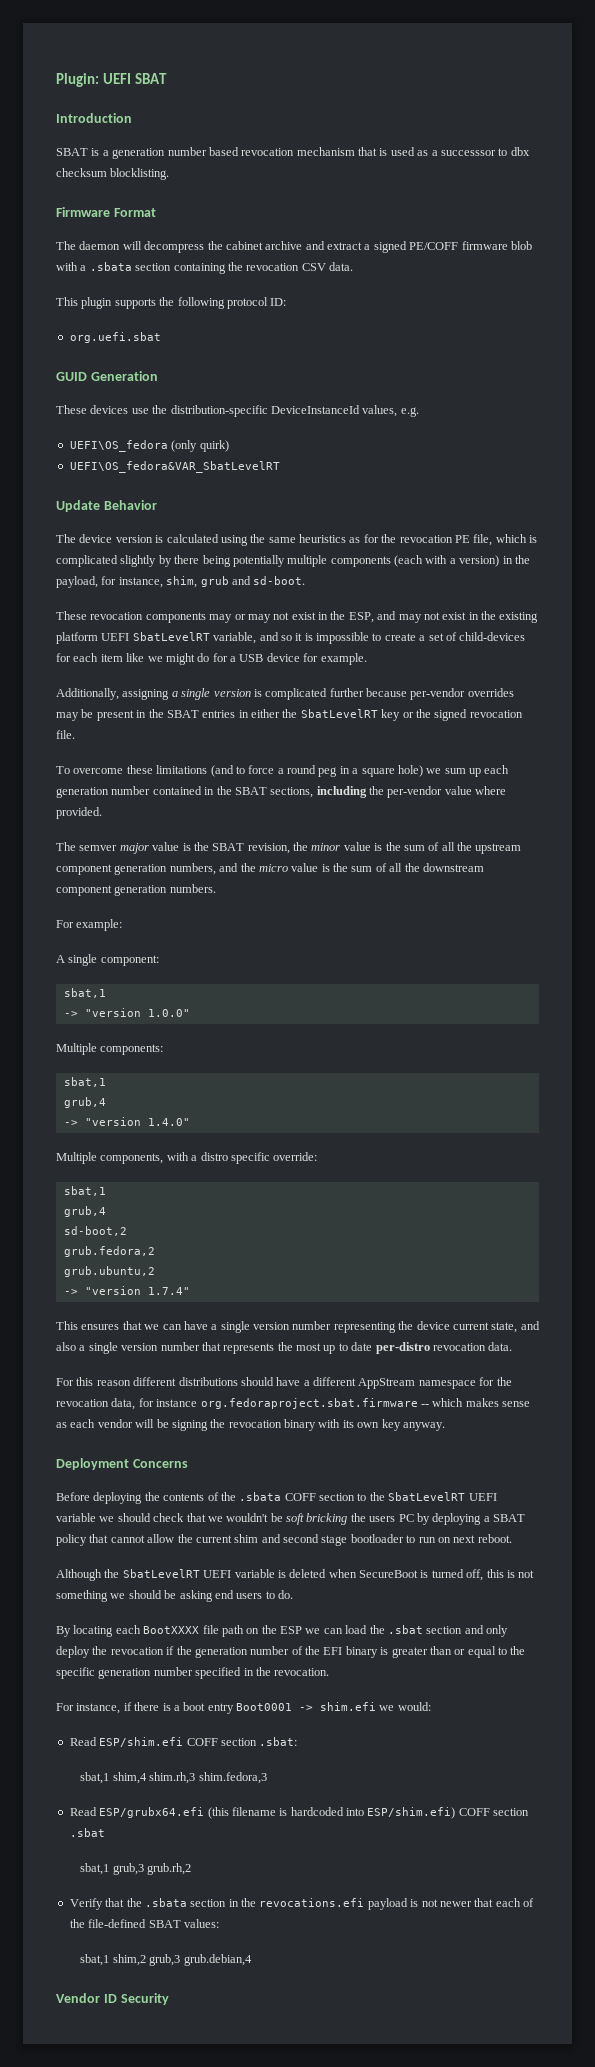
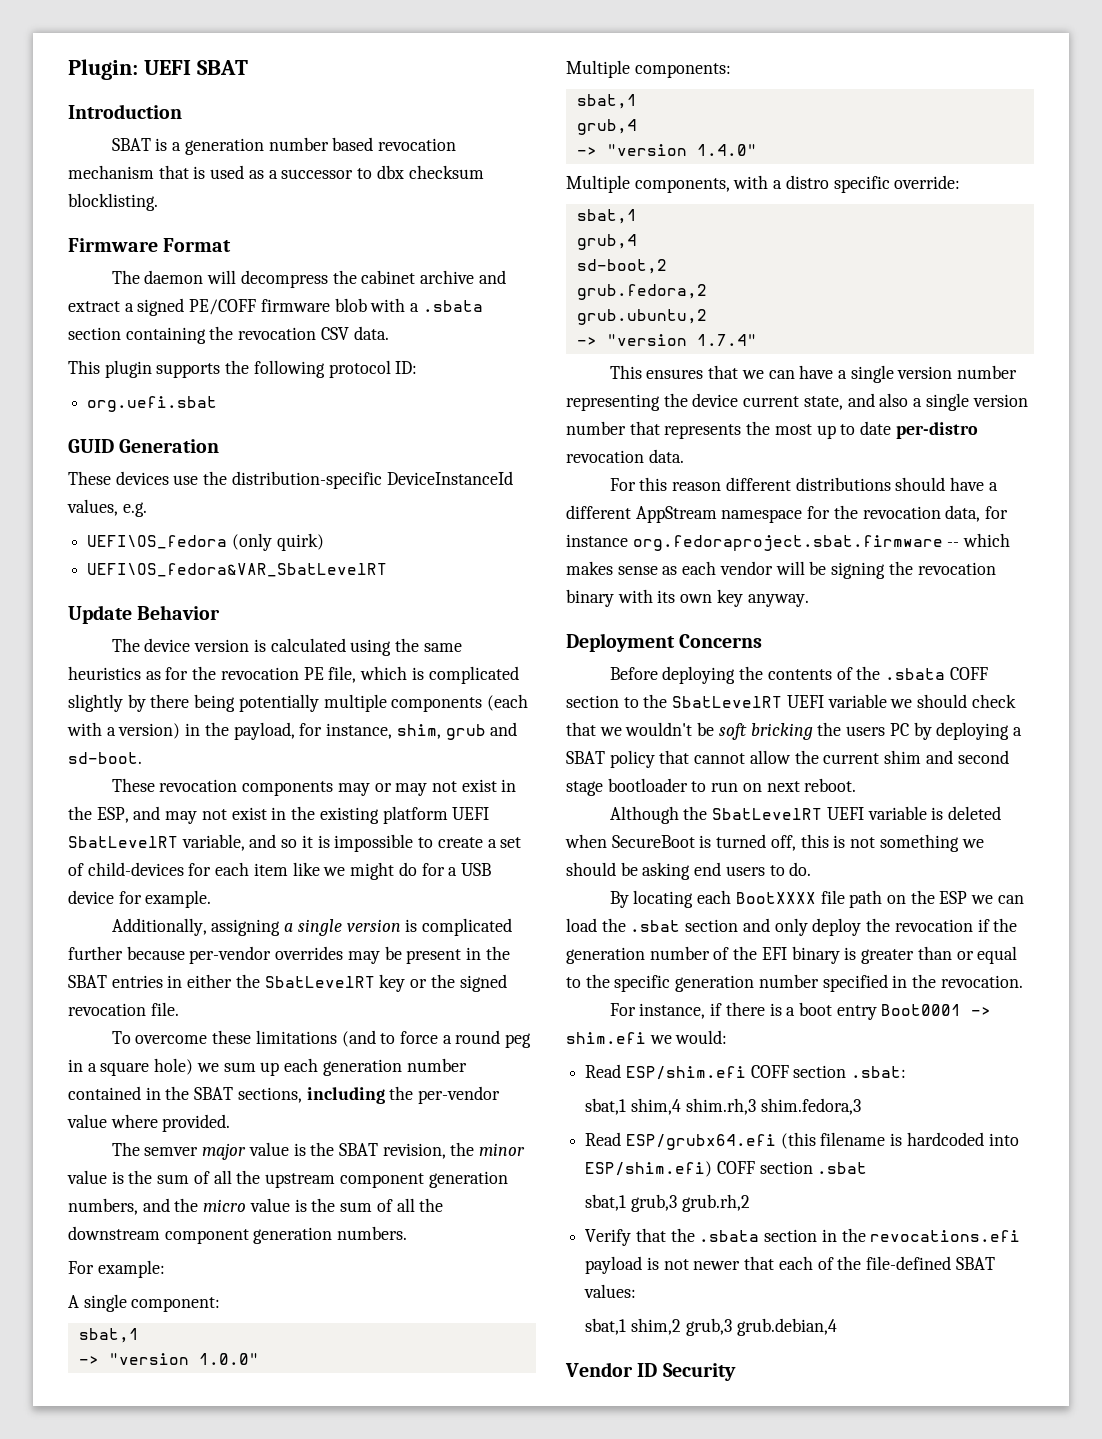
- SBAT is a generation number based revocation mechanism that is used as a successsor to dbx checksum blocklisting.
+ SBAT is a generation number based revocation mechanism that is used as a successor to dbx checksum blocklisting.

